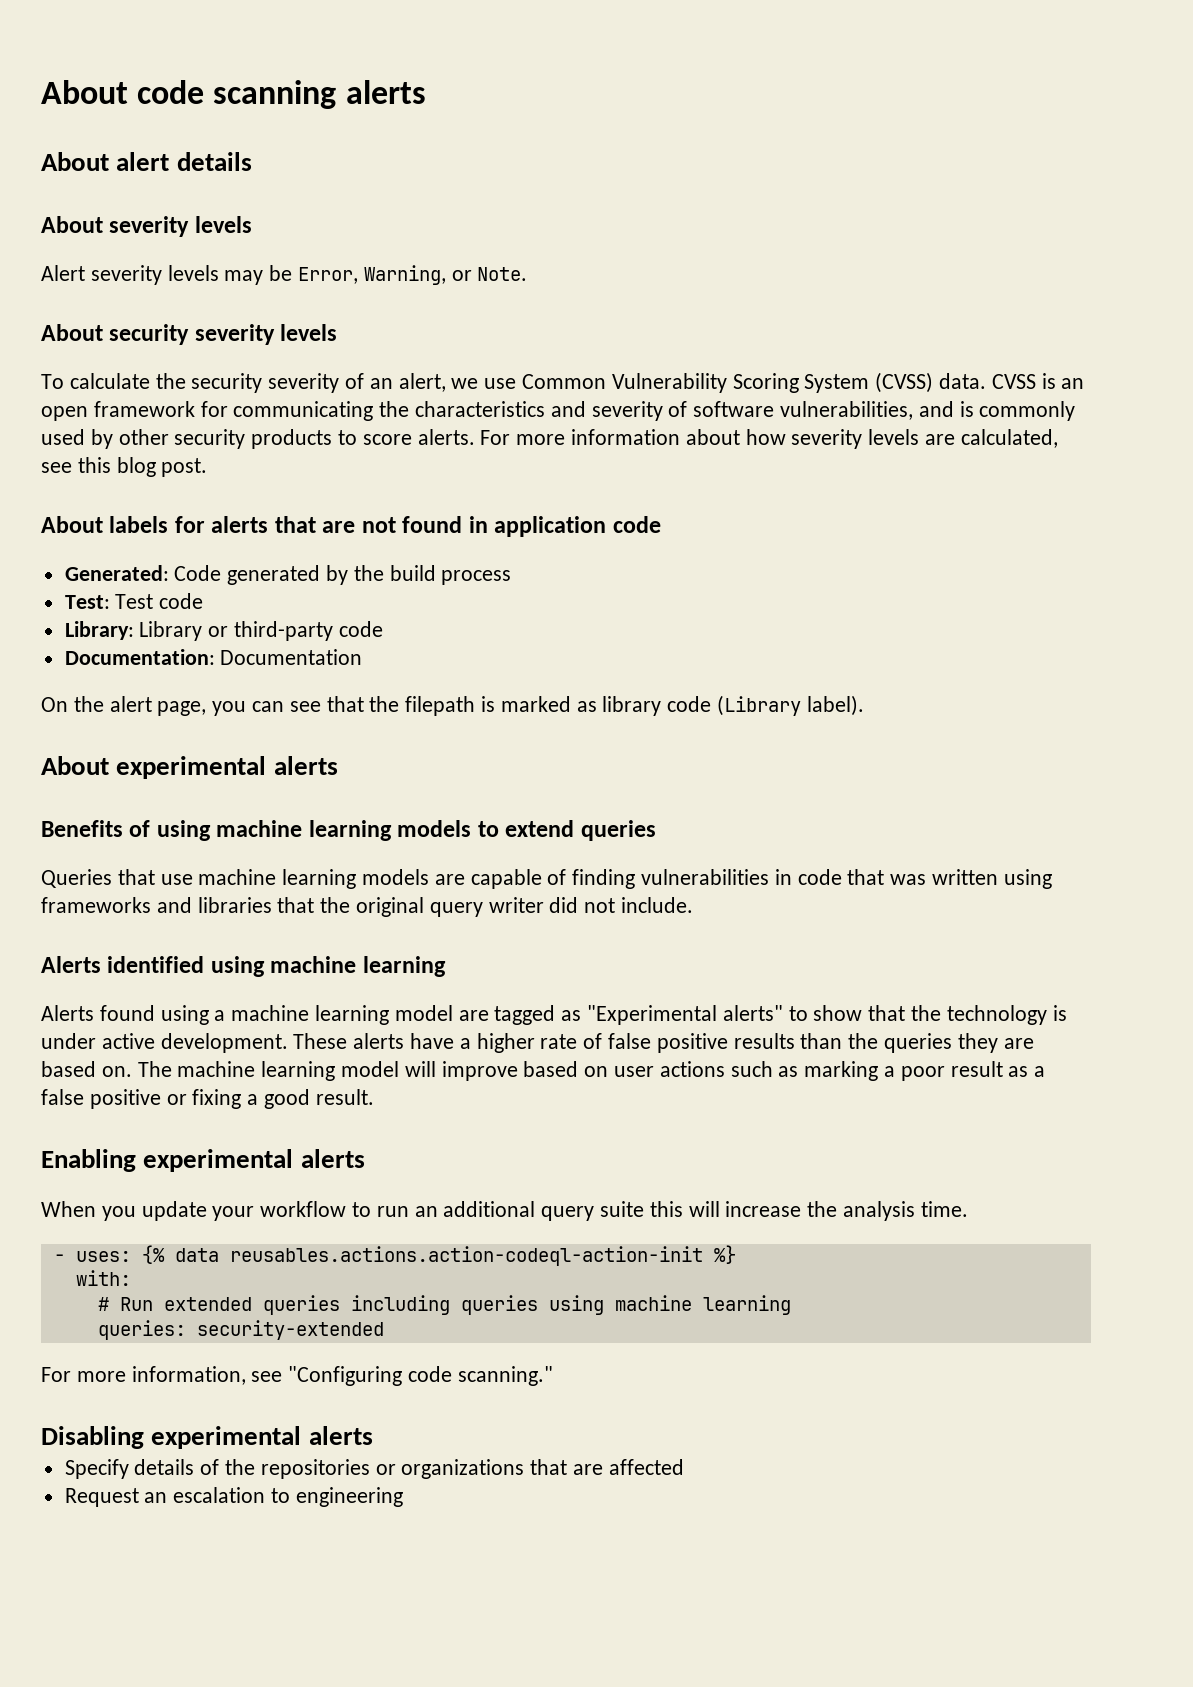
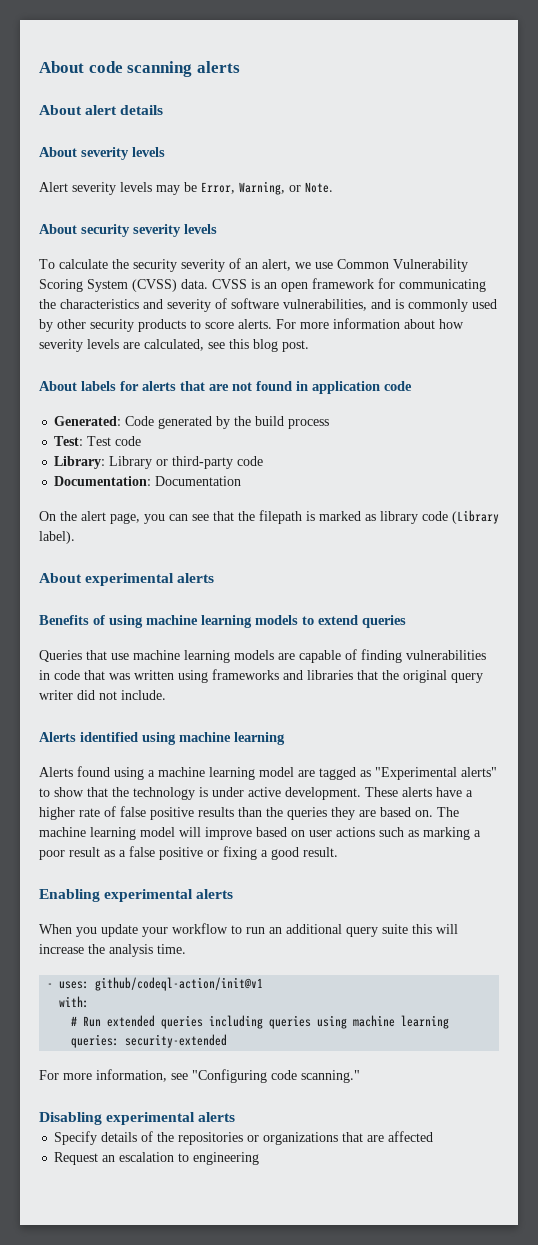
- - uses: {% data reusables.actions.action-codeql-action-init %}
+ - uses: github/codeql-action/init@v1

